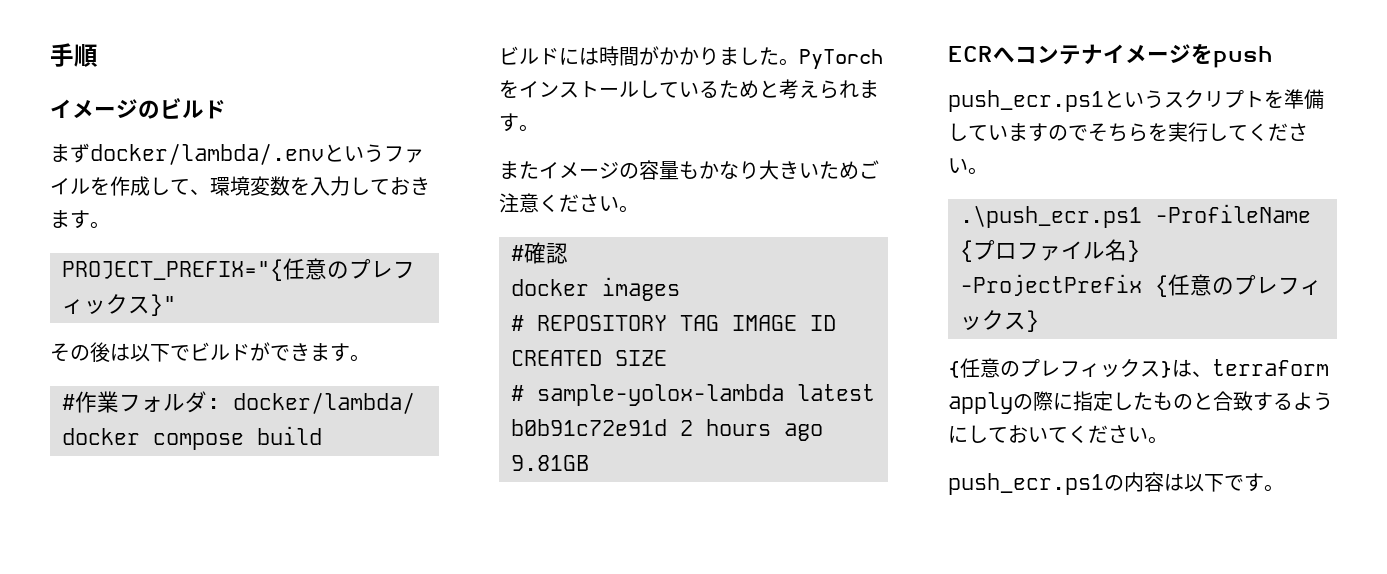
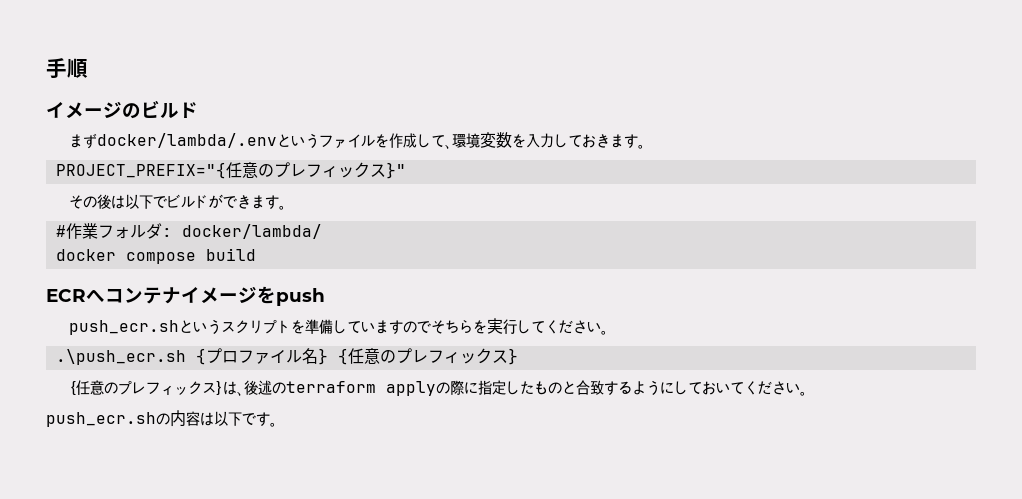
- ビルドには時間がかかりました。PyTorchをインストールしているためと考えられます。
- またイメージの容量もかなり大きいためご注意ください。
- #確認
- docker images
- # REPOSITORY TAG IMAGE ID CREATED SIZE
- # sample-yolox-lambda latest b0b91c72e91d 2 hours ago 9.81GB
- push_ecr.ps1というスクリプトを準備していますのでそちらを実行してください。
+ push_ecr.shというスクリプトを準備していますのでそちらを実行してください。
- .\push_ecr.ps1 -ProfileName {プロファイル名} -ProjectPrefix {任意のプレフィックス}
+ .\push_ecr.sh {プロファイル名} {任意のプレフィックス}
- {任意のプレフィックス}は、terraform applyの際に指定したものと合致するようにしておいてください。
+ {任意のプレフィックス}は、後述のterraform applyの際に指定したものと合致するようにしておいてください。
- push_ecr.ps1の内容は以下です。
+ push_ecr.shの内容は以下です。

